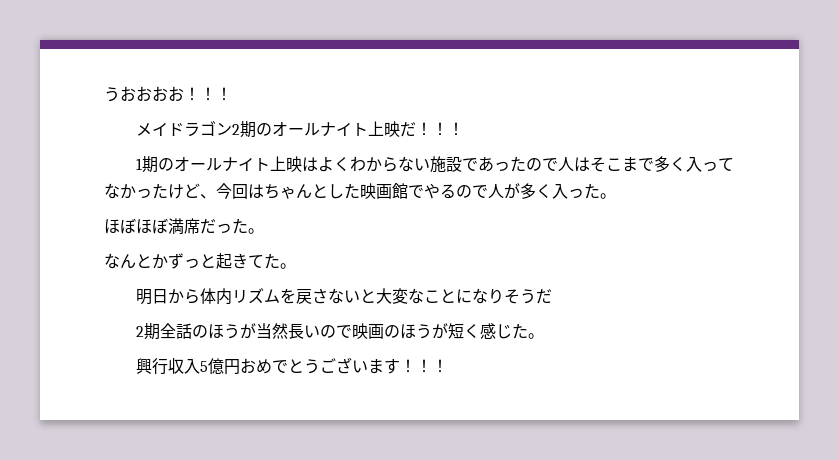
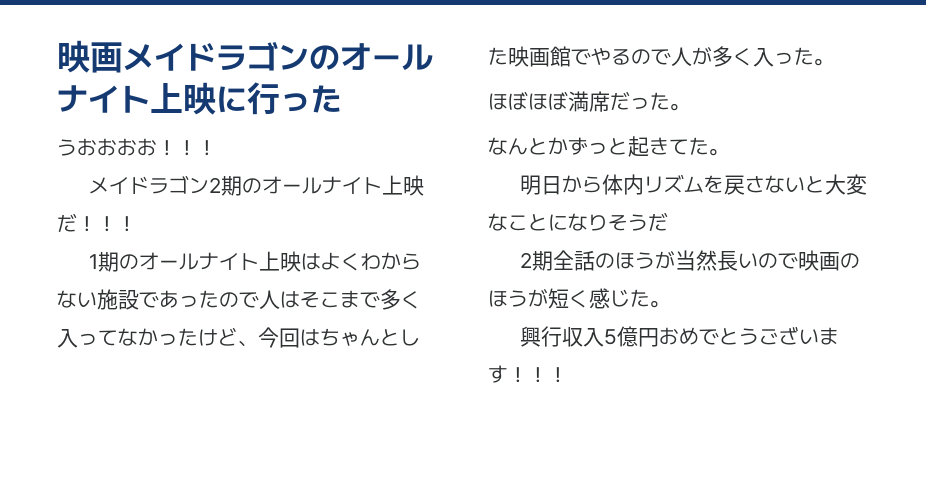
+ 映画メイドラゴンのオールナイト上映に行った

